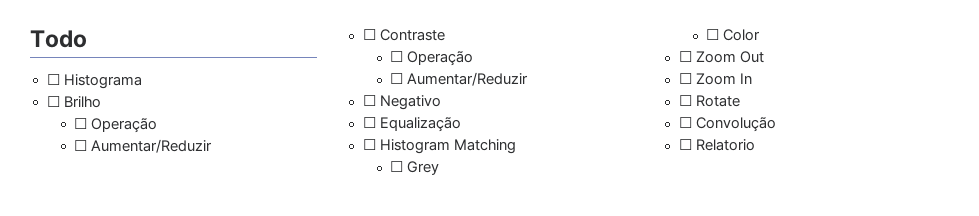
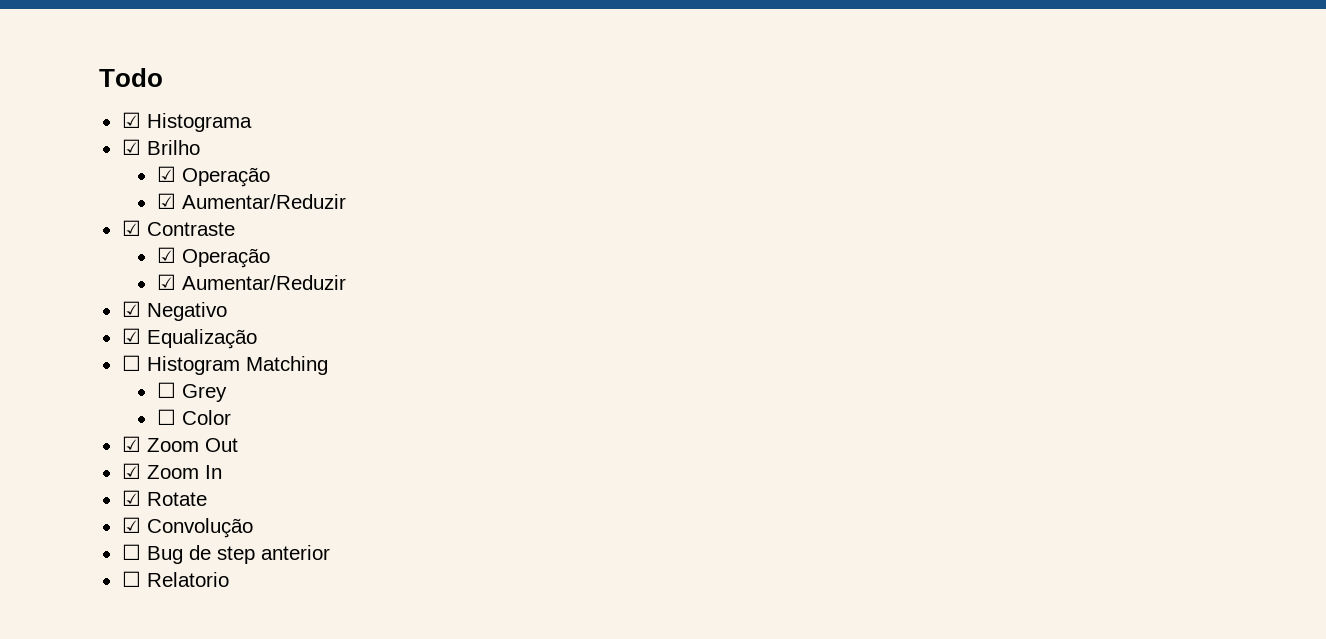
- ☐ Histograma
+ ☑ Histograma
- ☐ Brilho
- ☐ Operação
- ☐ Aumentar/Reduzir
- ☐ Contraste
- ☐ Operação
- ☐ Aumentar/Reduzir
- ☐ Negativo
+ ☑ Brilho
+ ☑ Operação
+ ☑ Aumentar/Reduzir
+ ☑ Contraste
+ ☑ Operação
+ ☑ Aumentar/Reduzir
+ ☑ Negativo
- ☐ Equalização
+ ☑ Equalização
- ☐ Zoom Out
+ ☑ Zoom Out
- ☐ Zoom In
+ ☑ Zoom In
- ☐ Rotate
+ ☑ Rotate
- ☐ Convolução
+ ☑ Convolução
+ ☐ Bug de step anterior

